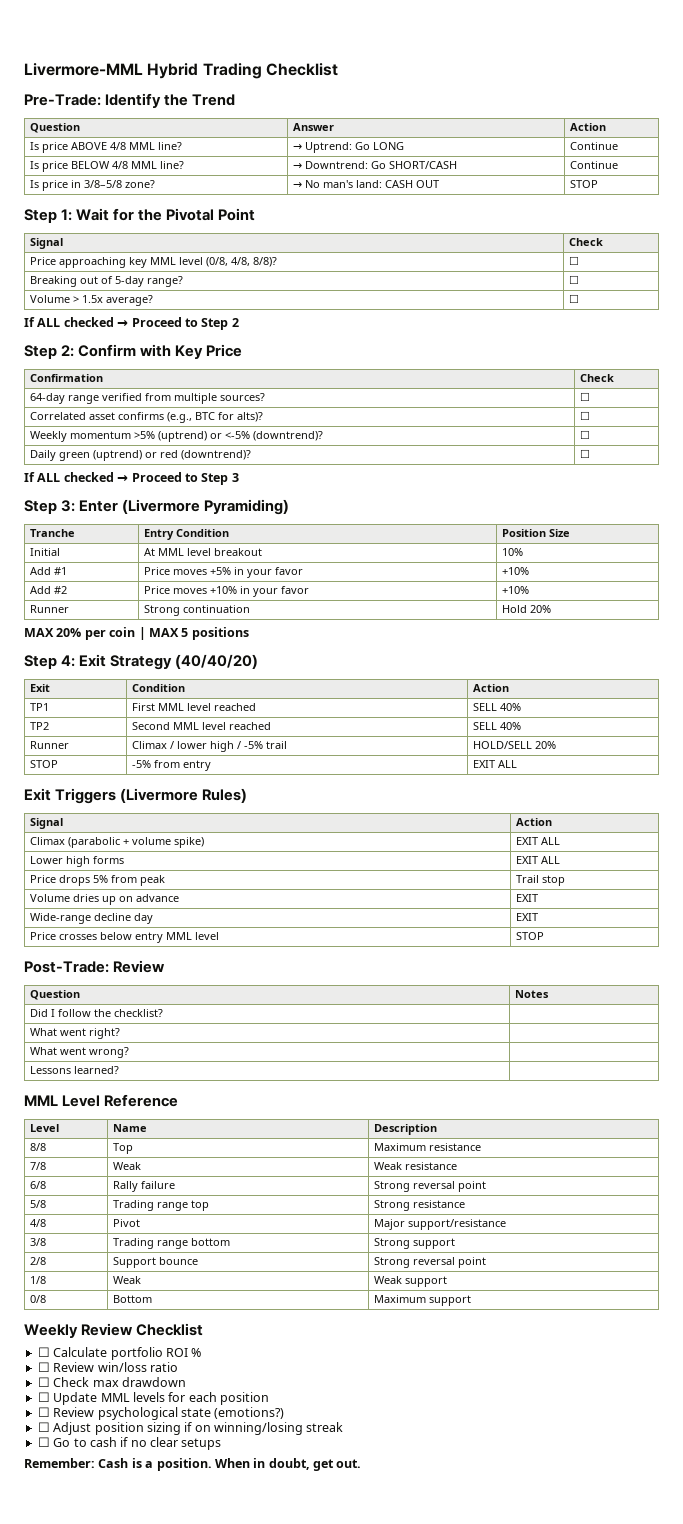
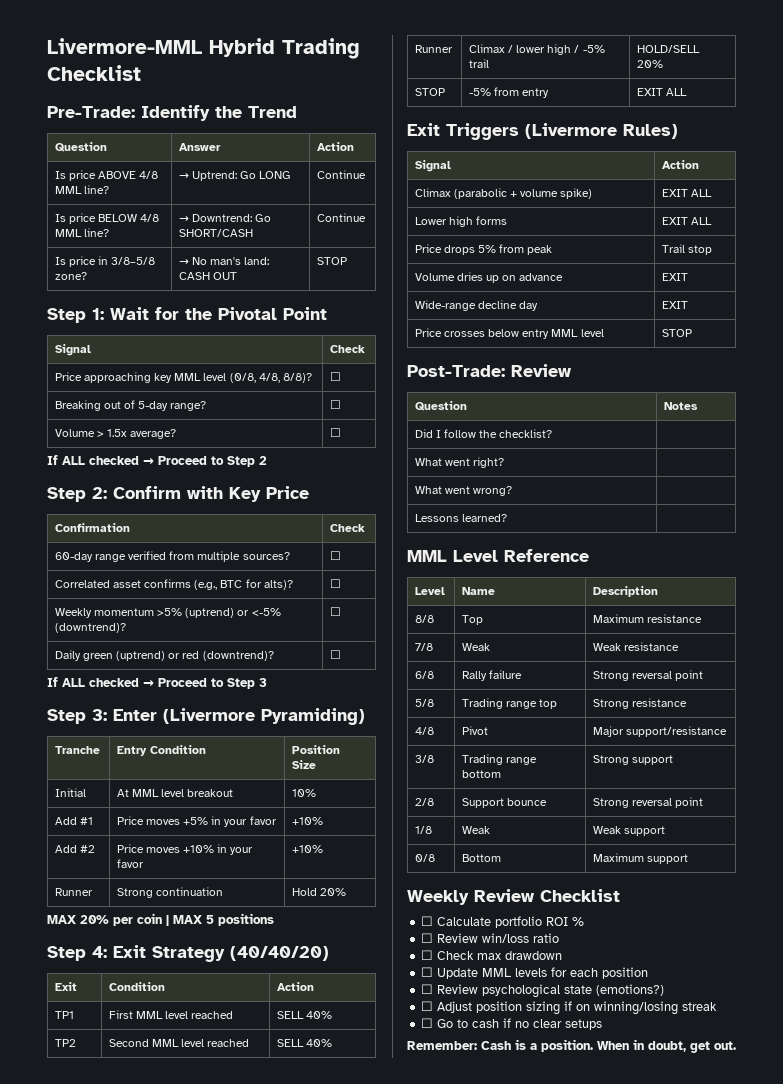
- 64-day range verified from multiple sources? | ☐
+ 60-day range verified from multiple sources? | ☐

